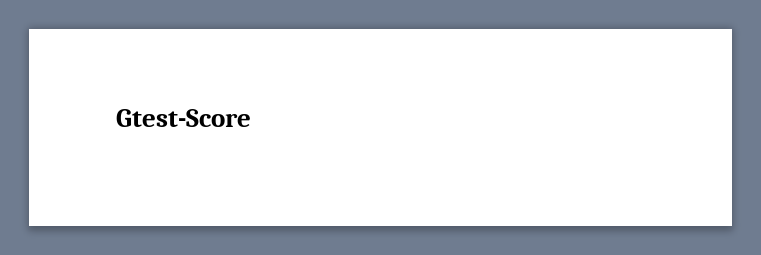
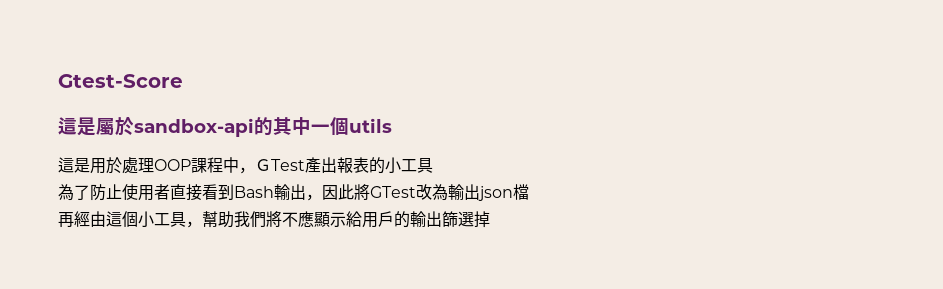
+ 這是屬於sandbox-api的其中一個utils
+ 這是用於處理OOP課程中，ＧTest產出報表的小工具
+ 為了防止使用者直接看到Bash輸出，因此將GTest改為輸出json檔
+ 再經由這個小工具，幫助我們將不應顯示給用戶的輸出篩選掉

